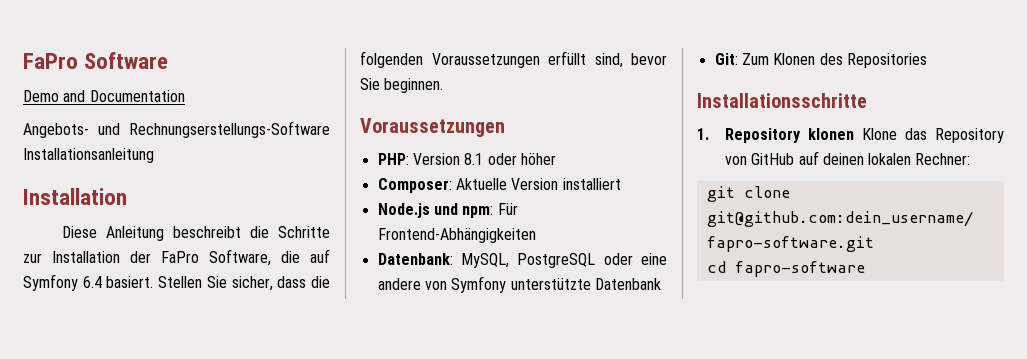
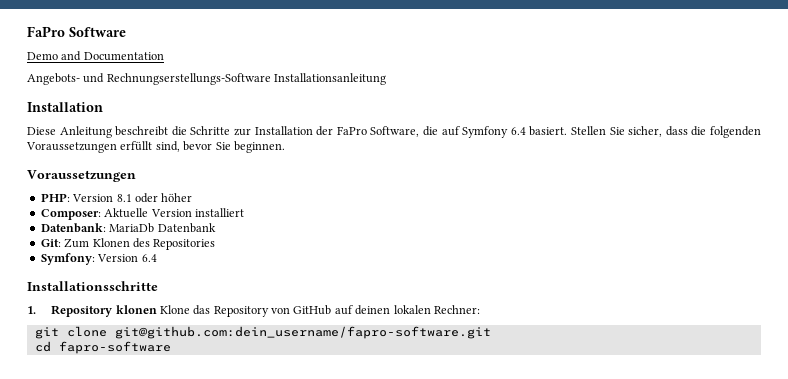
- Node.js und npm: Für Frontend-Abhängigkeiten
- Datenbank: MySQL, PostgreSQL oder eine andere von Symfony unterstützte Datenbank
+ Datenbank: MariaDb Datenbank
+ Symfony: Version 6.4

